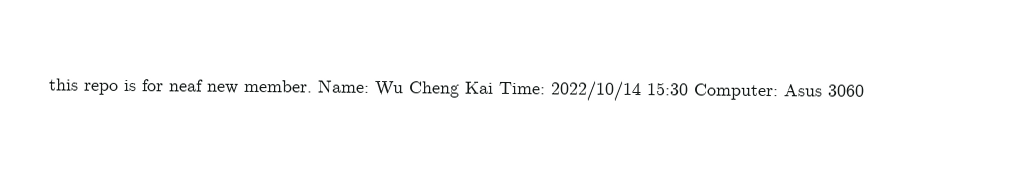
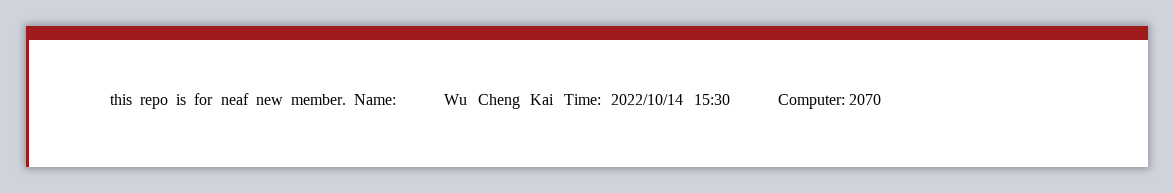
- Name: Wu Cheng Kai Time: 2022/10/14 15:30 Computer: Asus 3060
+ Name: Wu Cheng Kai Time: 2022/10/14 15:30 Computer: 2070

